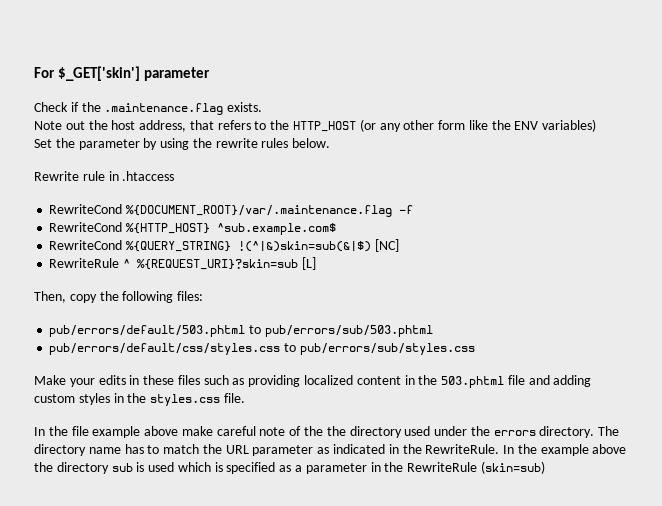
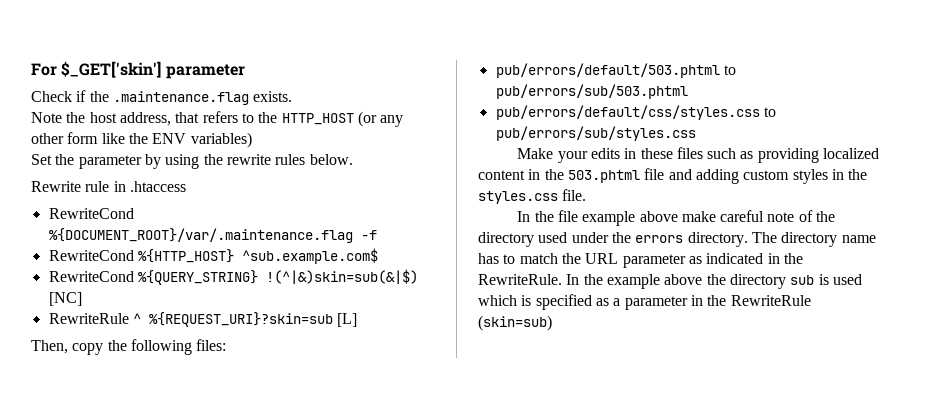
- Note out the host address, that refers to the HTTP_HOST (or any other form like the ENV variables)
+ Note the host address, that refers to the HTTP_HOST (or any other form like the ENV variables)
- In the file example above make careful note of the the directory used under the errors directory.
+ In the file example above make careful note of the directory used under the errors directory.

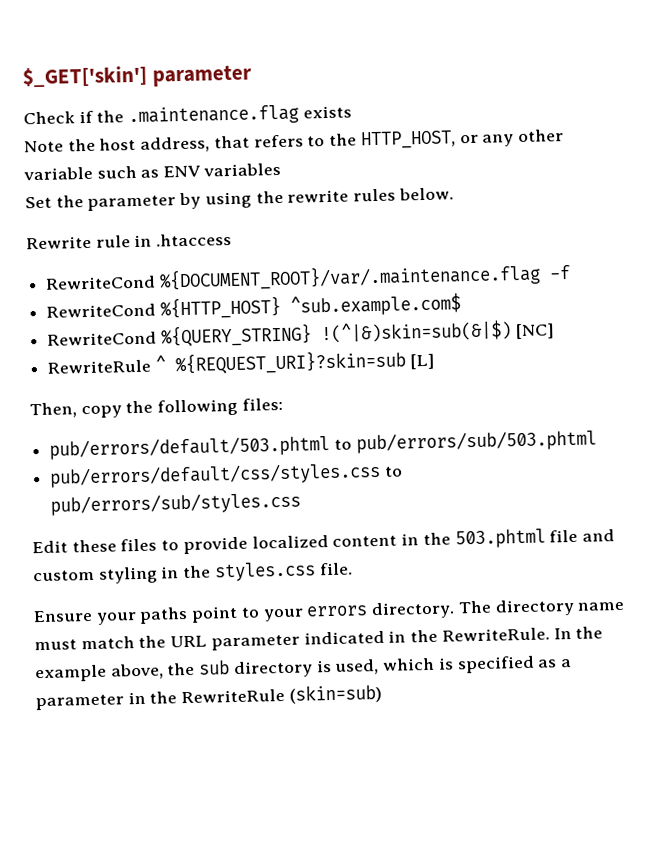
- For $_GET['skin'] parameter
+ $_GET['skin'] parameter
- Check if the .maintenance.flag exists.
+ Check if the .maintenance.flag exists
- Note the host address, that refers to the HTTP_HOST (or any other form like the ENV variables)
+ Note the host address, that refers to the HTTP_HOST, or any other variable such as ENV variables
- Make your edits in these files such as providing localized content in the 503.phtml file and adding custom styles in the styles.css file.
+ Edit these files to provide localized content in the 503.phtml file and custom styling in the styles.css file.
- In the file example above make careful note of the directory used under the errors directory.
+ Ensure your paths point to your errors directory.
- The directory name has to match the URL parameter as indicated in the RewriteRule.
+ The directory name must match the URL parameter indicated in the RewriteRule.
- In the example above the directory sub is used which is specified as a parameter in the RewriteRule (skin=sub)
+ In the example above, the sub directory is used, which is specified as a parameter in the RewriteRule (skin=sub)

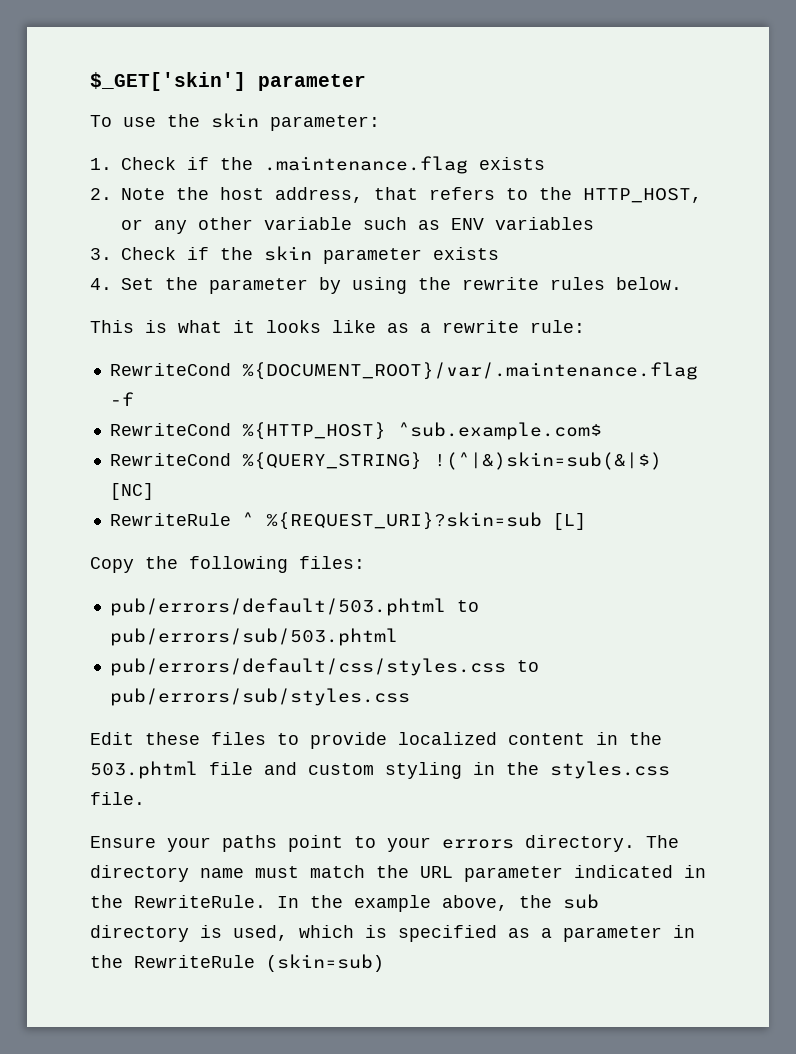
- Check if the .maintenance.flag exists
+ To use the skin parameter:
+ 1. Check if the .maintenance.flag exists
- Note the host address, that refers to the HTTP_HOST, or any other variable such as ENV variables
+ 2. Note the host address, that refers to the HTTP_HOST, or any other variable such as ENV variables
- Set the parameter by using the rewrite rules below.
+ 3. Check if the skin parameter exists
+ 4. Set the parameter by using the rewrite rules below.
- Rewrite rule in .htaccess
+ This is what it looks like as a rewrite rule:
- Then, copy the following files:
+ Copy the following files:

